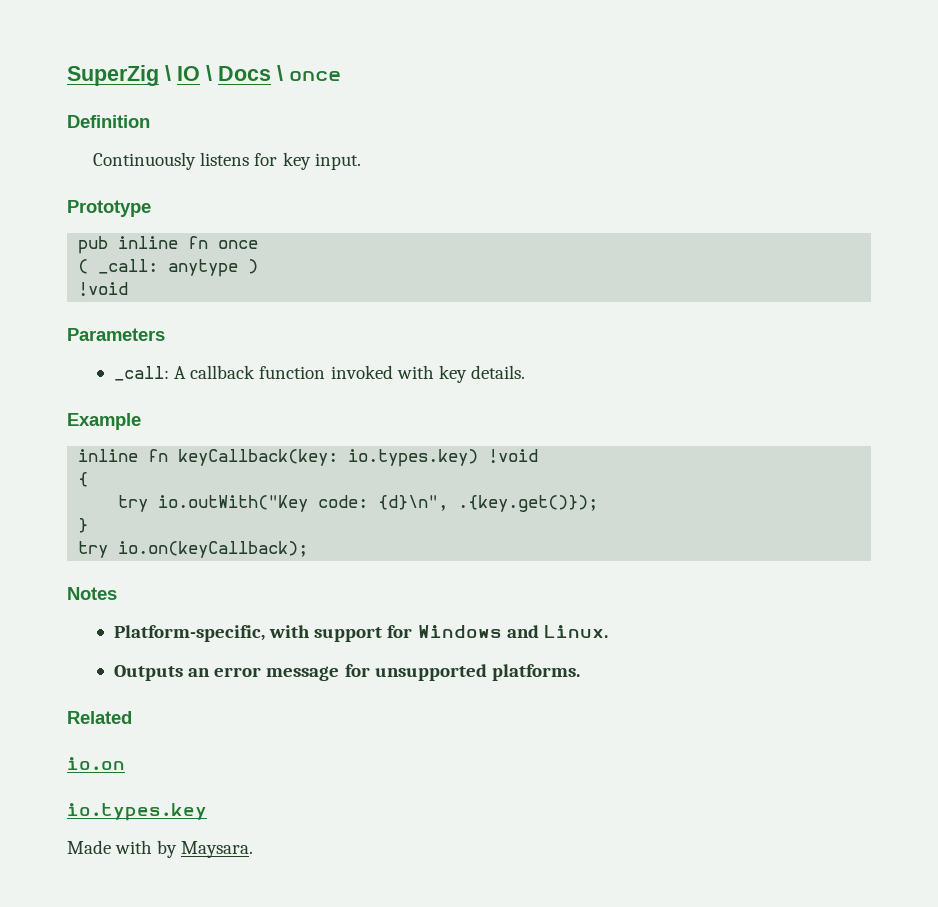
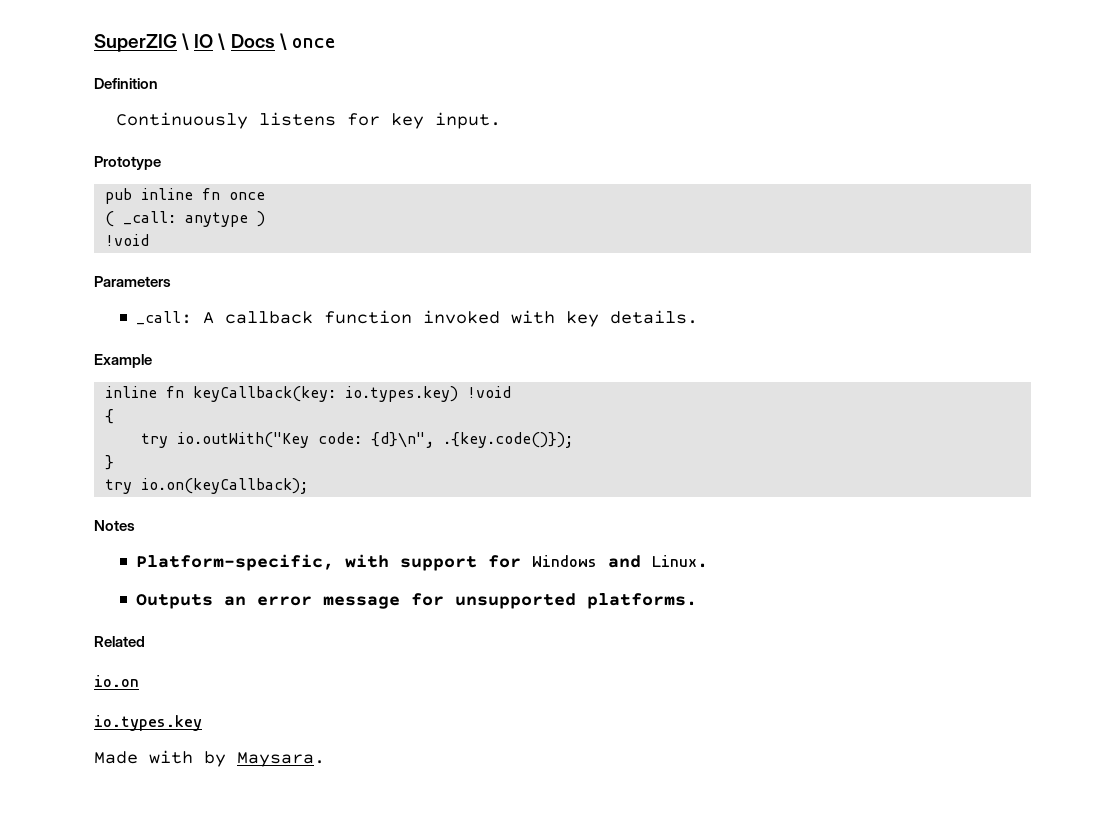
- SuperZig \ IO \ Docs \ once
+ SuperZIG \ IO \ Docs \ once
- try io.outWith("Key code: {d}\n", .{key.get()});
+ try io.outWith("Key code: {d}\n", .{key.code()});

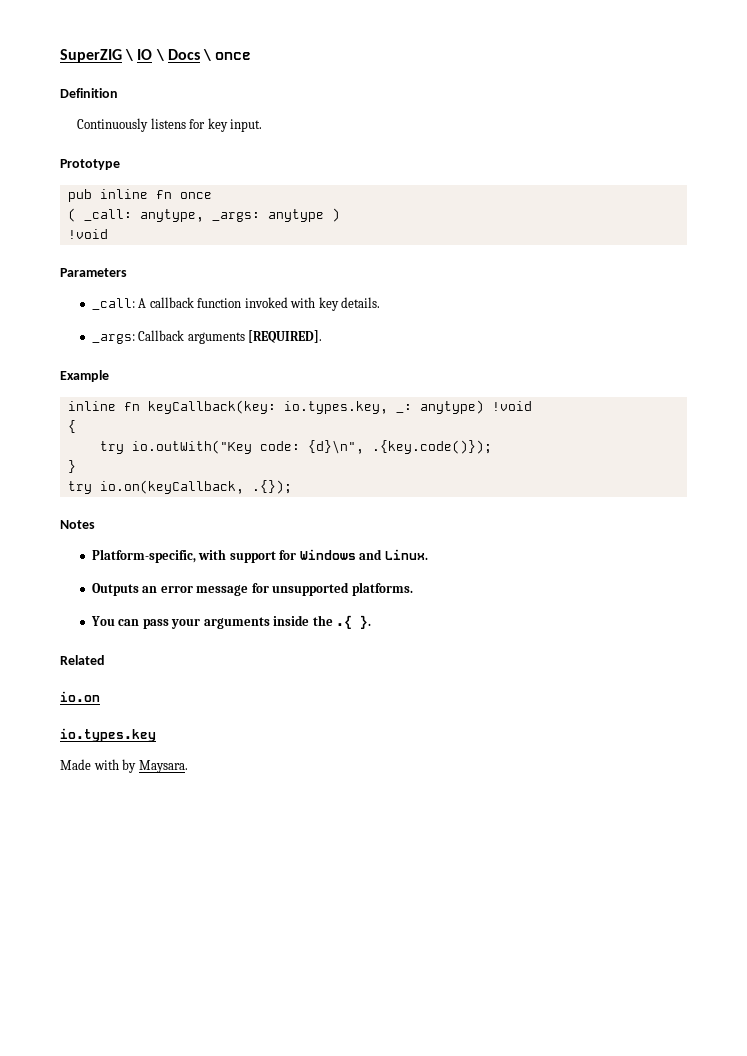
- ( _call: anytype )
+ ( _call: anytype, _args: anytype )
+ _args: Callback arguments [REQUIRED].
- inline fn keyCallback(key: io.types.key) !void
+ inline fn keyCallback(key: io.types.key, _: anytype) !void
- try io.on(keyCallback);
+ try io.on(keyCallback, .{});
+ You can pass your arguments inside the .{ }.

